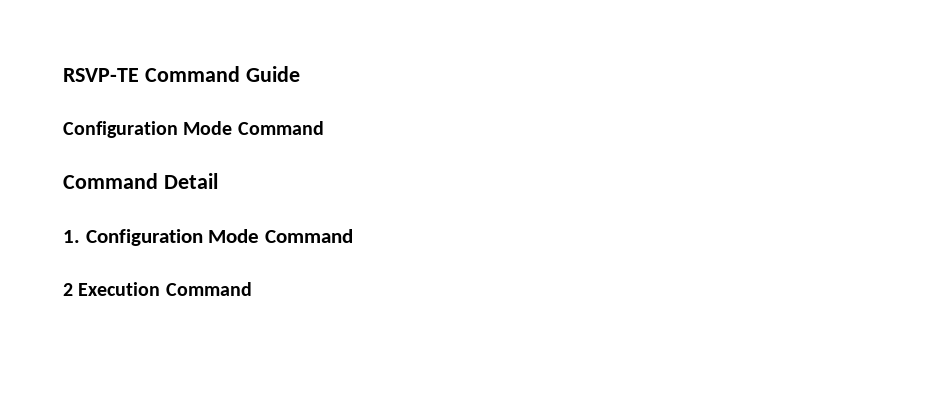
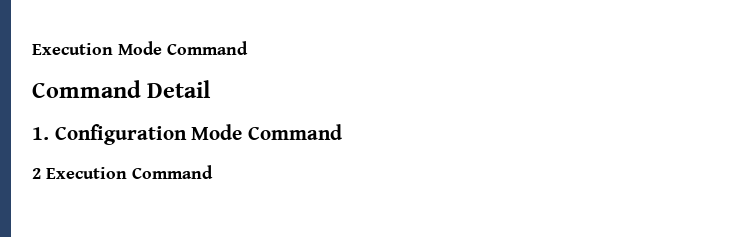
- RSVP-TE Command Guide
- Configuration Mode Command
+ Execution Mode Command

